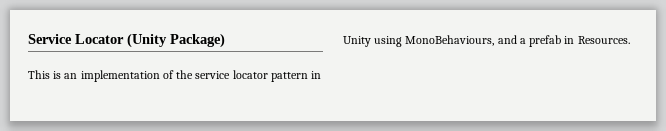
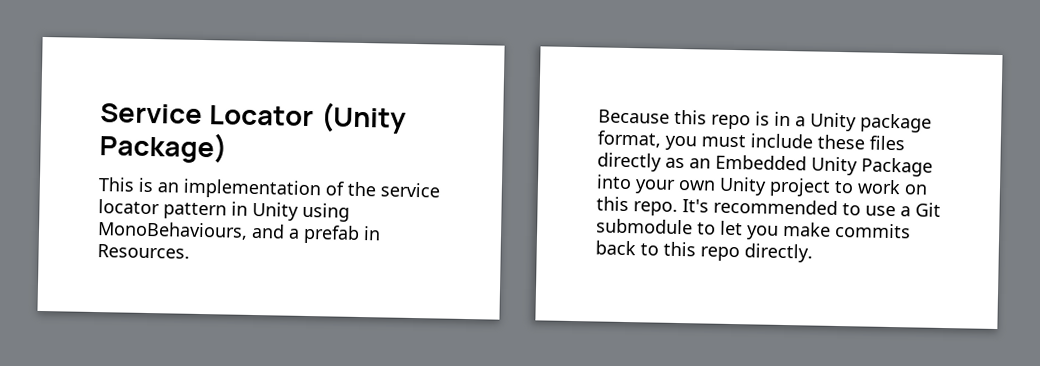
+ Because this repo is in a Unity package format, you must include these files directly as an Embedded Unity Package into your own Unity project to work on this repo. It's recommended to use a Git submodule to let you make commits back to this repo directly.

